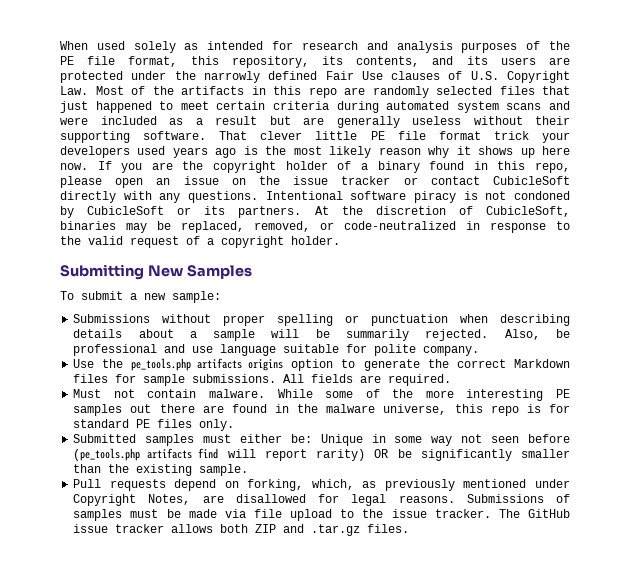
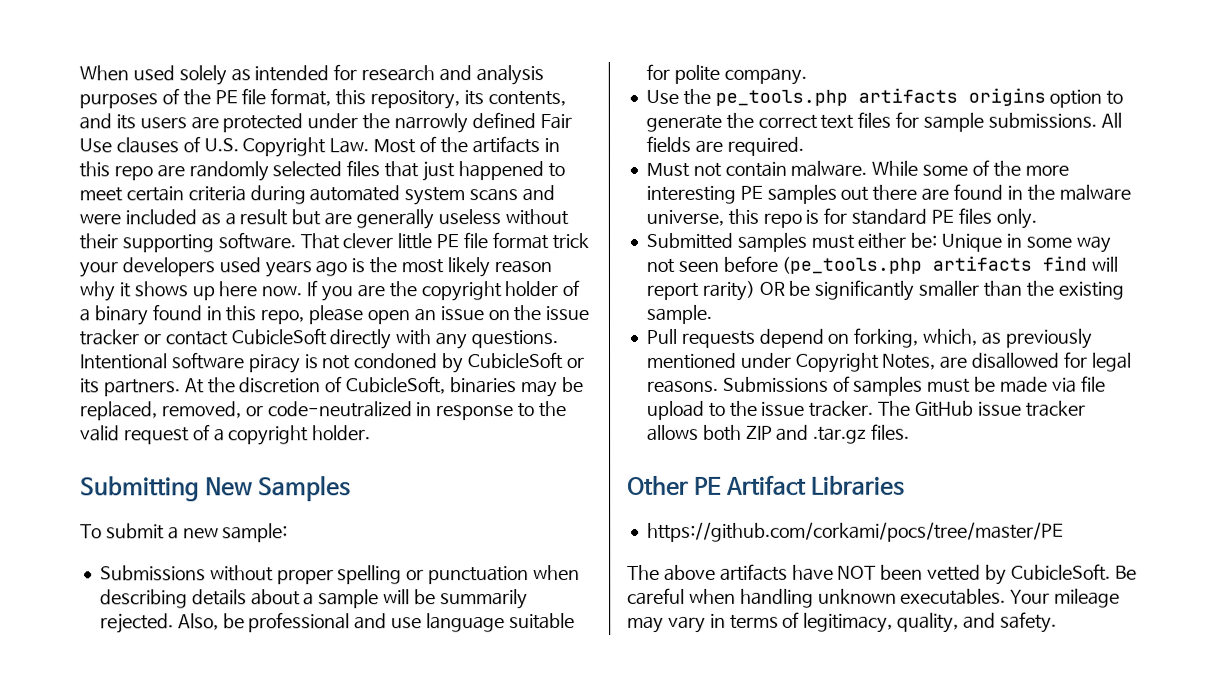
- Use the pe_tools.php artifacts origins option to generate the correct Markdown files for sample submissions.
+ Use the pe_tools.php artifacts origins option to generate the correct text files for sample submissions.
+ Other PE Artifact Libraries
+ https://github.com/corkami/pocs/tree/master/PE
+ The above artifacts have NOT been vetted by CubicleSoft. Be careful when handling unknown executables. Your mileage may vary in terms of legitimacy, quality, and safety.

